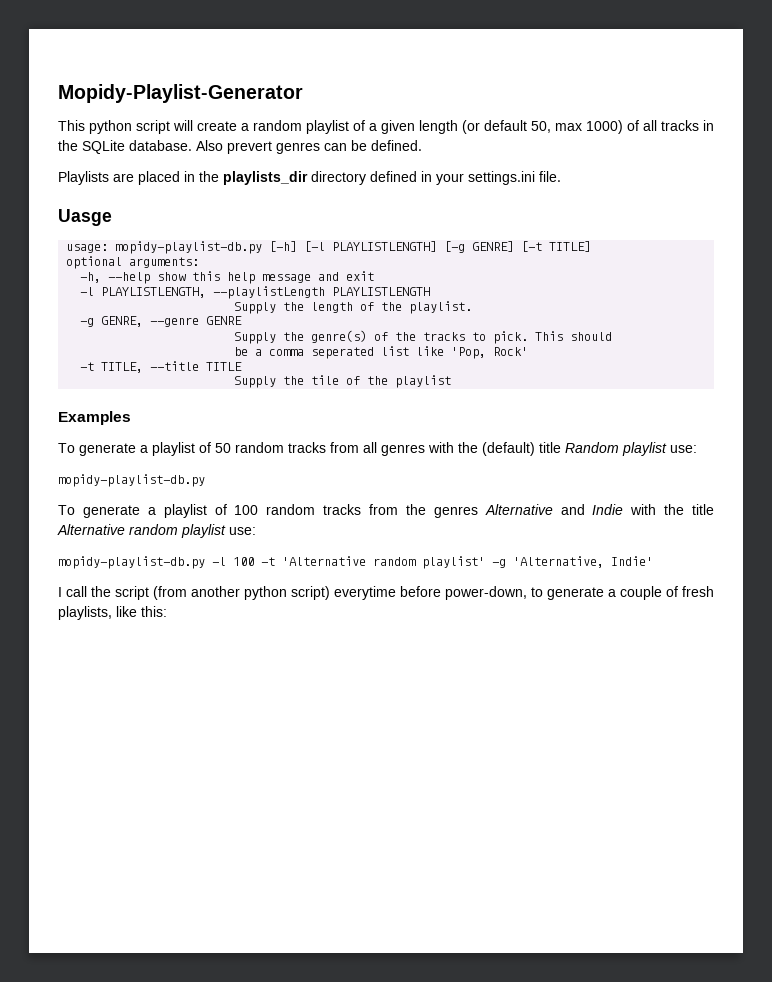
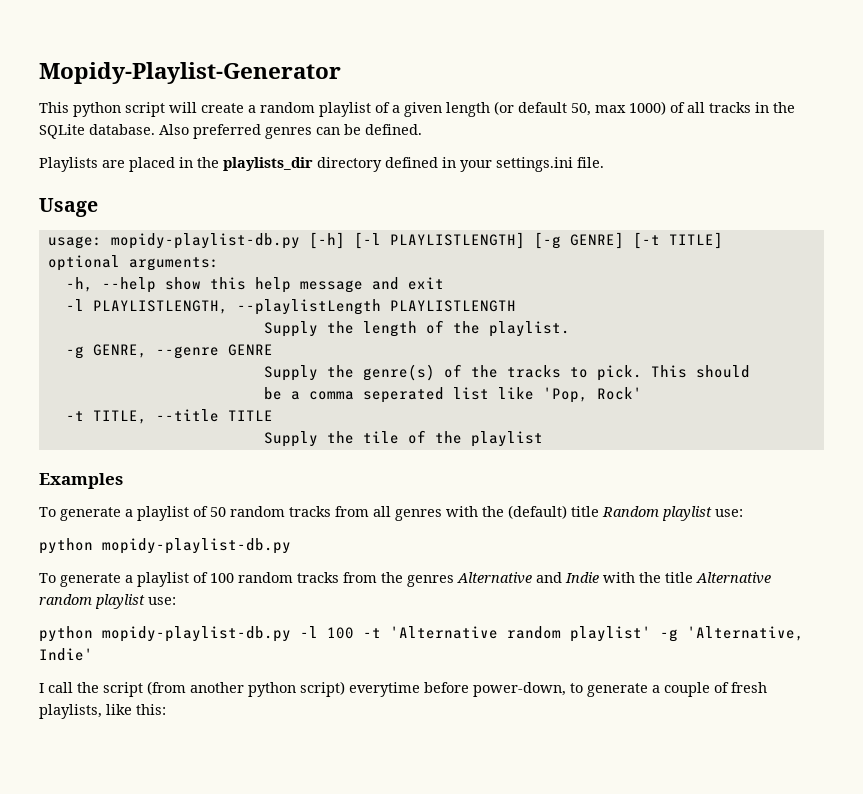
- Also prevert genres can be defined.
+ Also preferred genres can be defined.
- Uasge
+ Usage
  To generate a playlist of 50 random tracks from all genres with the (default) title Random playlist use:
- mopidy-playlist-db.py
+ python mopidy-playlist-db.py
- mopidy-playlist-db.py -l 100 -t 'Alternative random playlist' -g 'Alternative, Indie'
+ python mopidy-playlist-db.py -l 100 -t 'Alternative random playlist' -g 'Alternative, Indie'

